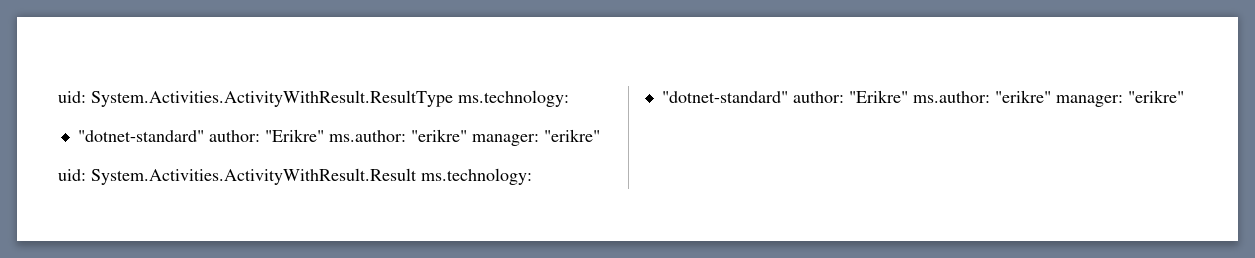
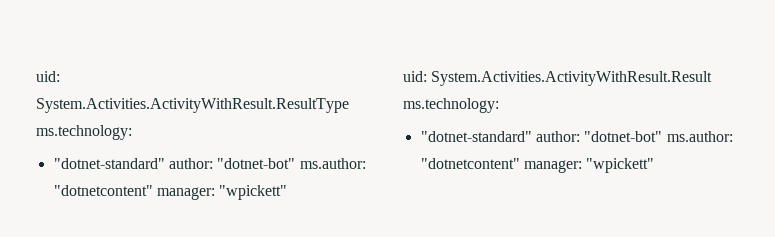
  uid: System.Activities.ActivityWithResult.ResultType ms.technology:
- "dotnet-standard" author: "Erikre" ms.author: "erikre" manager: "erikre"
+ "dotnet-standard" author: "dotnet-bot" ms.author: "dotnetcontent" manager: "wpickett"
  uid: System.Activities.ActivityWithResult.Result ms.technology:
- "dotnet-standard" author: "Erikre" ms.author: "erikre" manager: "erikre"
+ "dotnet-standard" author: "dotnet-bot" ms.author: "dotnetcontent" manager: "wpickett"

